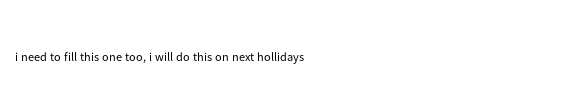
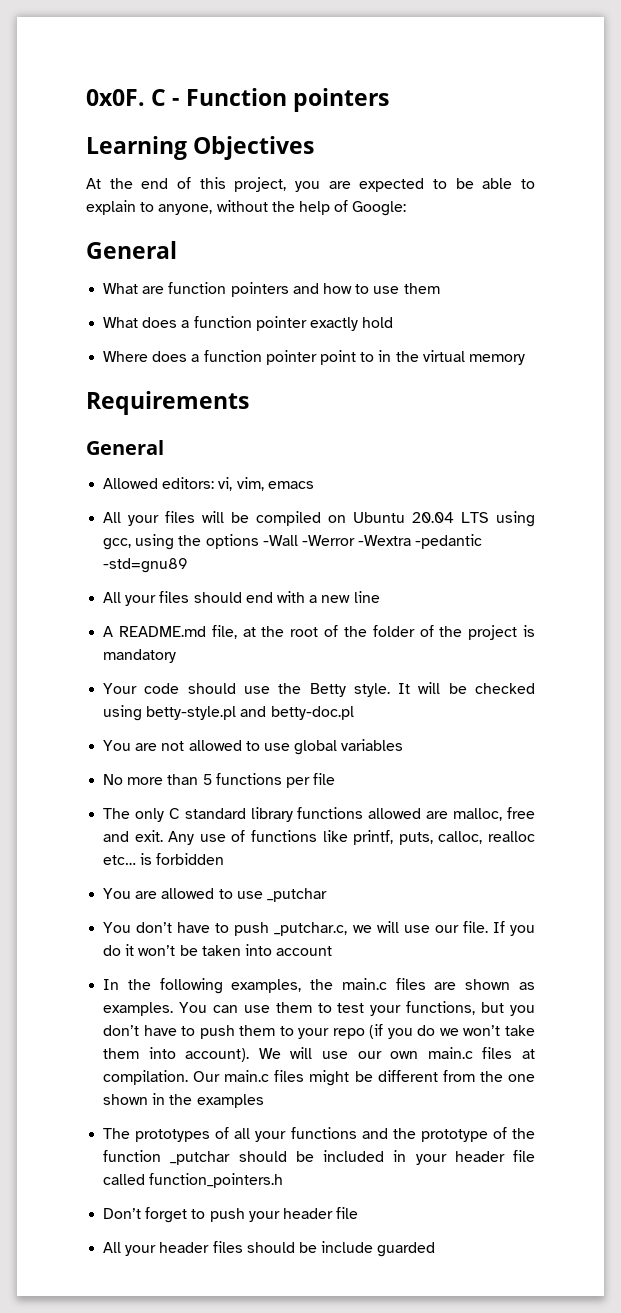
- i need to fill this one too, i will do this on next hollidays
+ 0x0F. C - Function pointers
+ Learning Objectives
+ At the end of this project, you are expected to be able to explain to anyone, without the help of Google:
+ General
+ What are function pointers and how to use them
+ What does a function pointer exactly hold
+ Where does a function pointer point to in the virtual memory
+ Requirements
+ General
+ Allowed editors: vi, vim, emacs
+ All your files will be compiled on Ubuntu 20.04 LTS using gcc, using the options -Wall -Werror -Wextra -pedantic -std=gnu89
+ All your files should end with a new line
+ A README.md file, at the root of the folder of the project is mandatory
+ Your code should use the Betty style. It will be checked using betty-style.pl and betty-doc.pl
+ You are not allowed to use global variables
+ No more than 5 functions per file
+ The only C standard library functions allowed are malloc, free and exit. Any use of functions like printf, puts, calloc, realloc etc… is forbidden
+ You are allowed to use _putchar
+ You don’t have to push _putchar.c, we will use our file. If you do it won’t be taken into account
+ In the following examples, the main.c files are shown as examples. You can use them to test your functions, but you don’t have to push them to your repo (if you do we won’t take them into account). We will use our own main.c files at compilation. Our main.c files might be different from the one shown in the examples
+ The prototypes of all your functions and the prototype of the function _putchar should be included in your header file called function_pointers.h
+ Don’t forget to push your header file
+ All your header files should be include guarded

